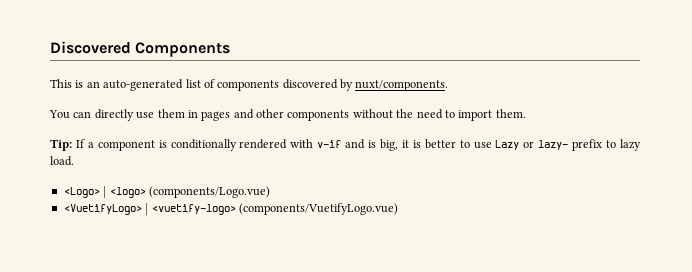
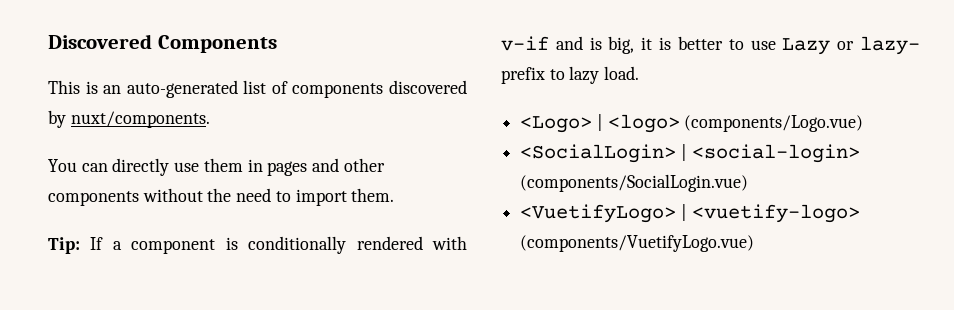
+ <SocialLogin> | <social-login> (components/SocialLogin.vue)

